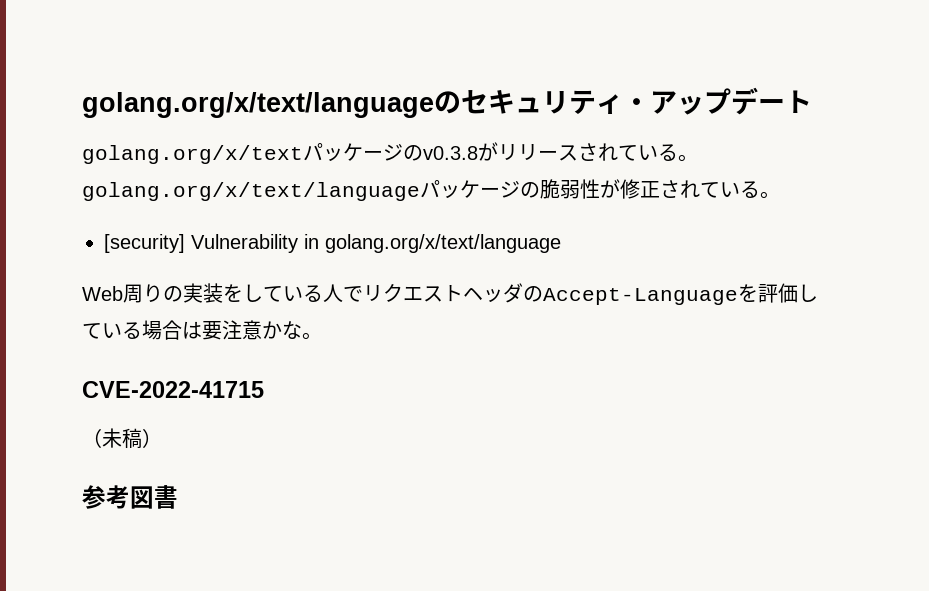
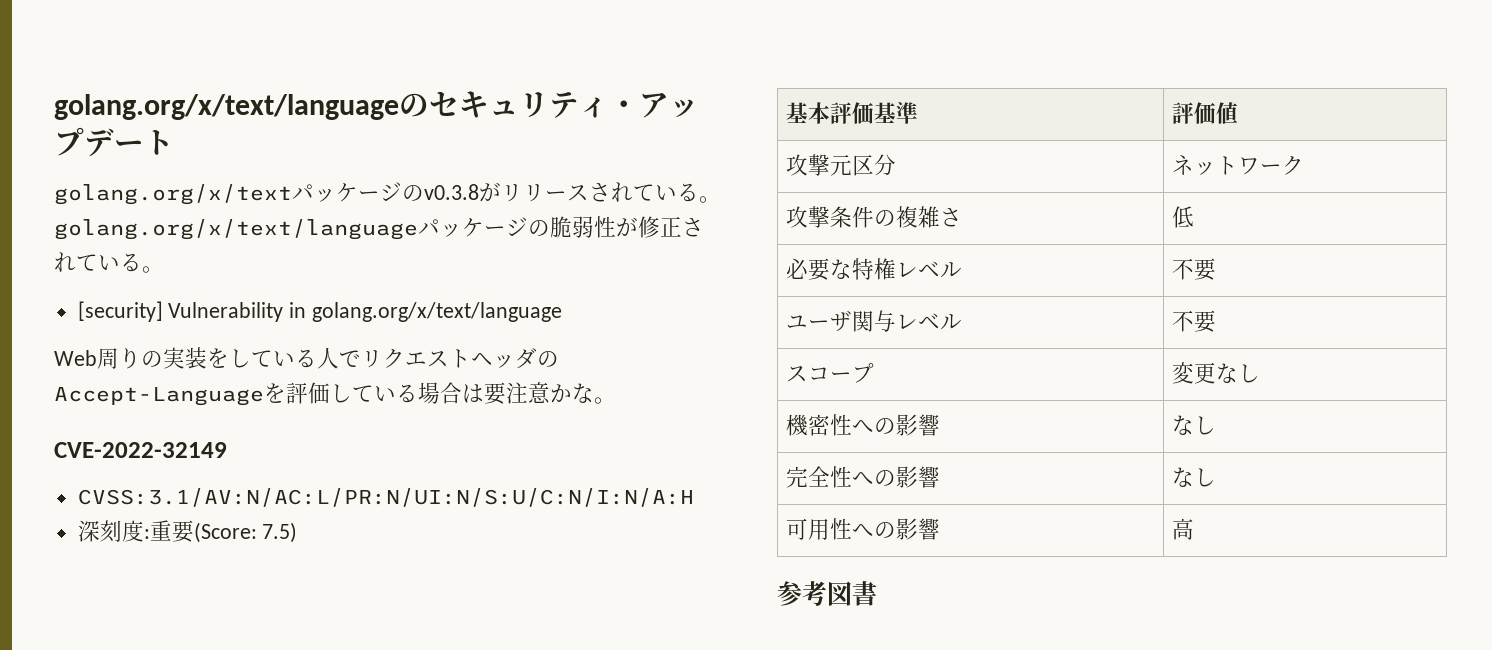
- CVE-2022-41715
- （未稿）
+ CVE-2022-32149
+ CVSS:3.1/AV:N/AC:L/PR:N/UI:N/S:U/C:N/I:N/A:H
+ 深刻度:重要(Score: 7.5)
+ 基本評価基準 | 評価値
+ 攻撃元区分 | ネットワーク
+ 攻撃条件の複雑さ | 低
+ 必要な特権レベル | 不要
+ ユーザ関与レベル | 不要
+ スコープ | 変更なし
+ 機密性への影響 | なし
+ 完全性への影響 | なし
+ 可用性への影響 | 高

